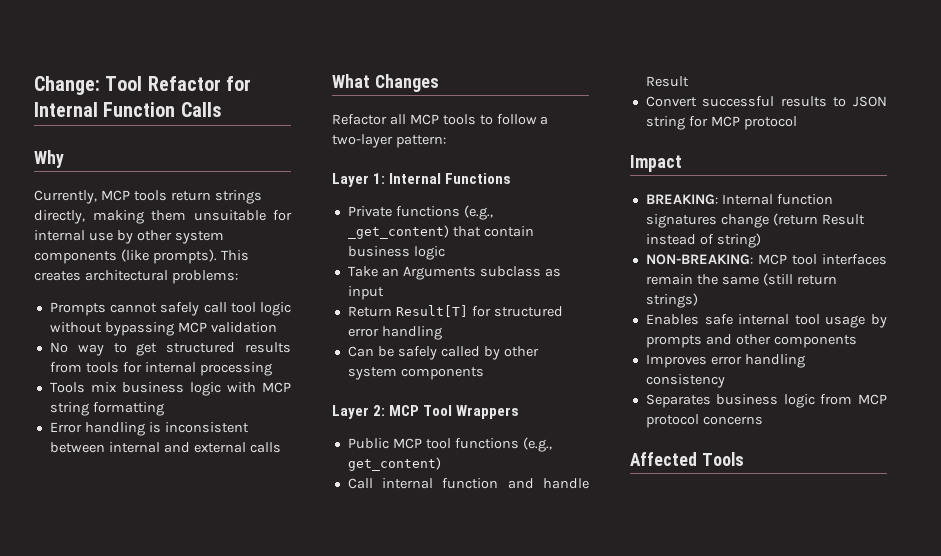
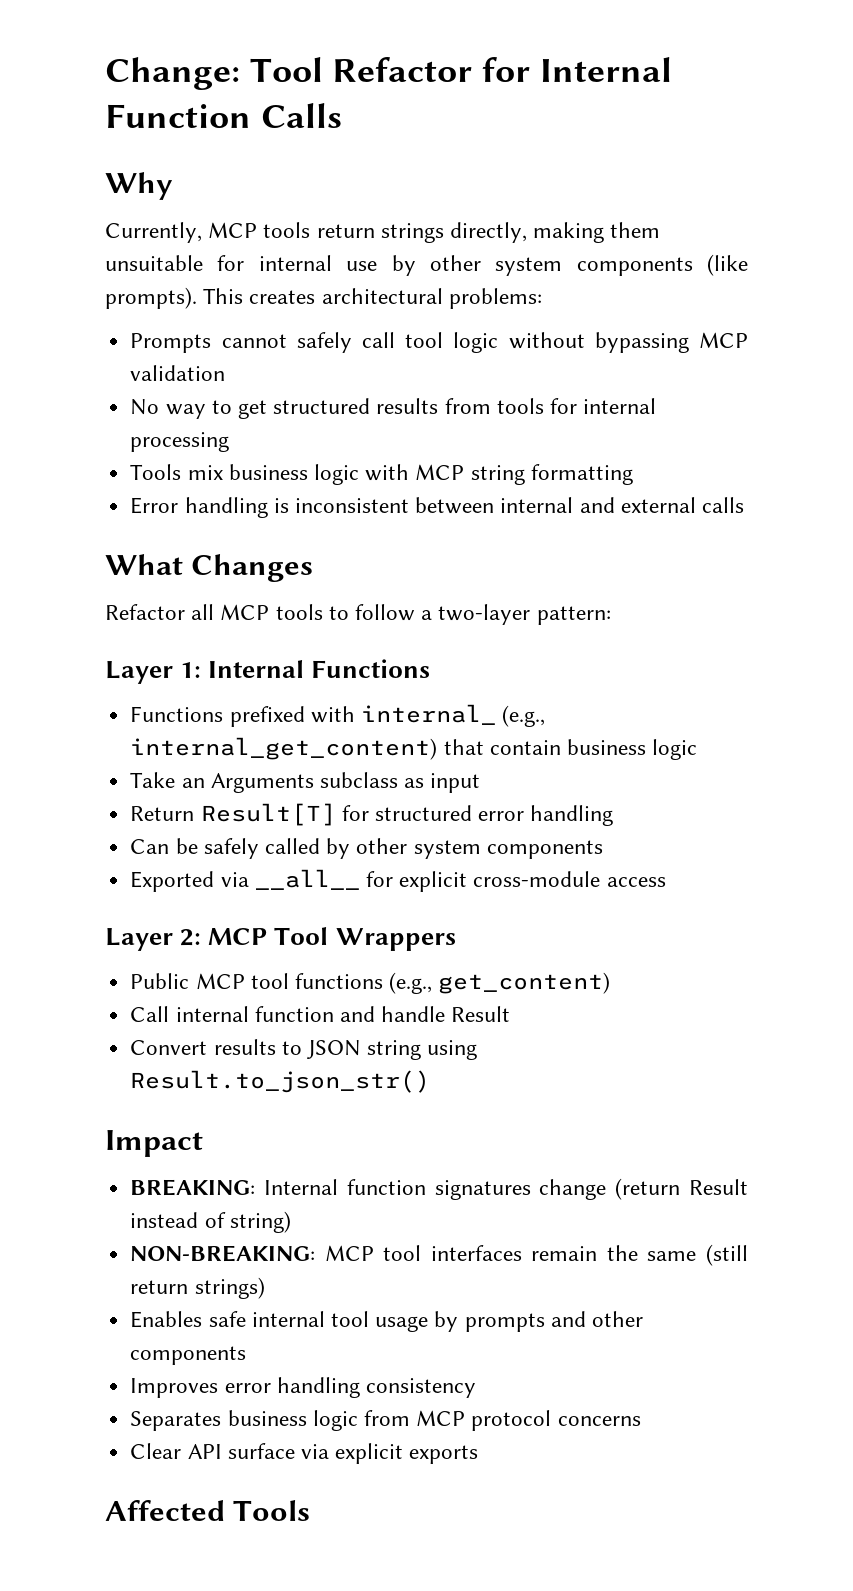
- Private functions (e.g., _get_content) that contain business logic
+ Functions prefixed with internal_ (e.g., internal_get_content) that contain business logic
+ Exported via __all__ for explicit cross-module access
- Convert successful results to JSON string for MCP protocol
+ Convert results to JSON string using Result.to_json_str()
+ Clear API surface via explicit exports

